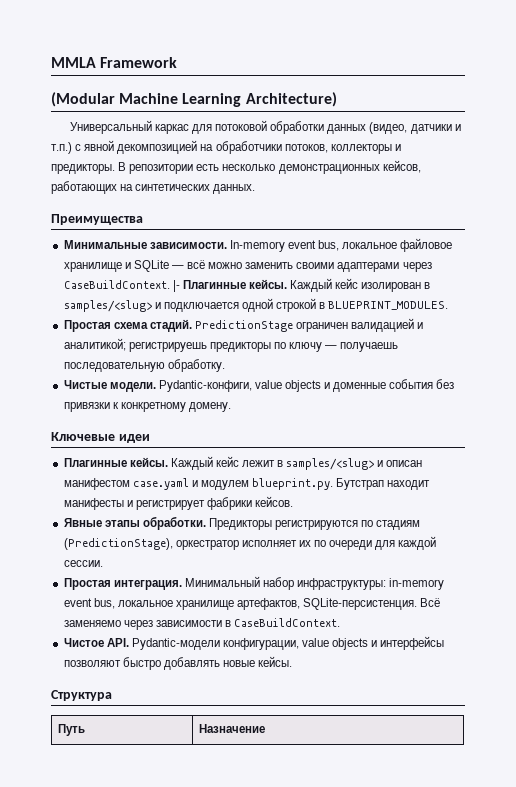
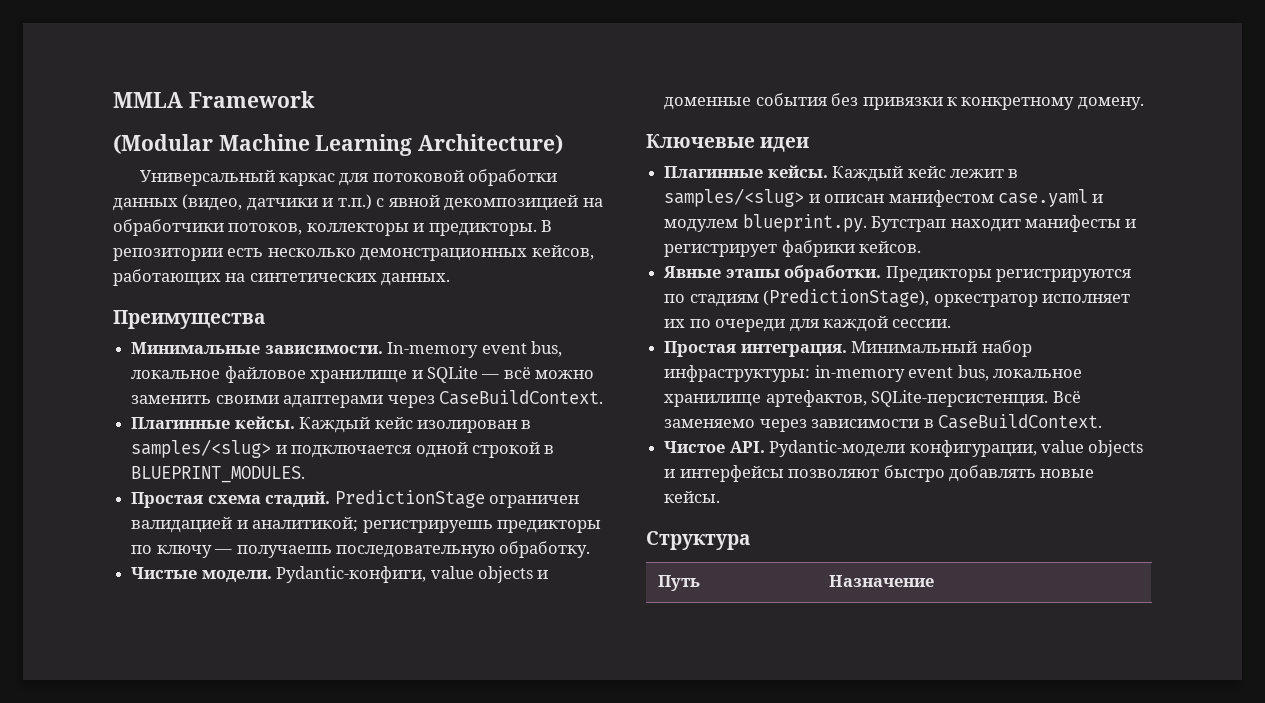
- In-memory event bus, локальное файловое хранилище и SQLite — всё можно заменить своими адаптерами через CaseBuildContext. |- Плагинные кейсы.
+ In-memory event bus, локальное файловое хранилище и SQLite — всё можно заменить своими адаптерами через CaseBuildContext.
+ Плагинные кейсы.

